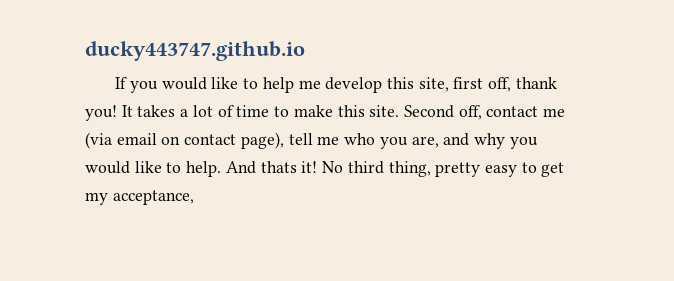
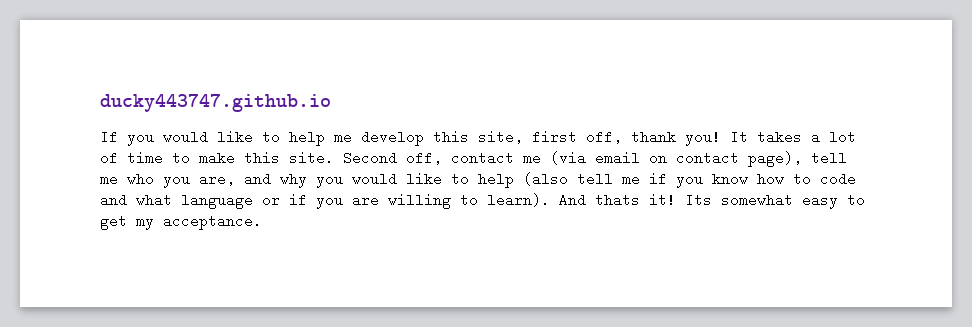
- Second off, contact me (via email on contact page), tell me who you are, and why you would like to help. And thats it! No third thing, pretty easy to get my acceptance,
+ Second off, contact me (via email on contact page), tell me who you are, and why you would like to help (also tell me if you know how to code and what language or if you are willing to learn). And thats it! Its somewhat easy to get my acceptance.

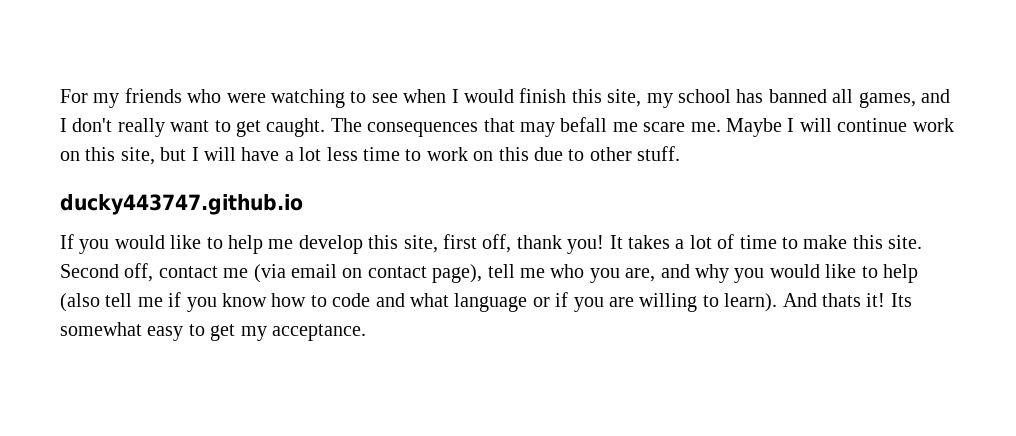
+ For my friends who were watching to see when I would finish this site, my school has banned all games, and I don't really want to get caught. The consequences that may befall me scare me. Maybe I will continue work on this site, but I will have a lot less time to work on this due to other stuff.

